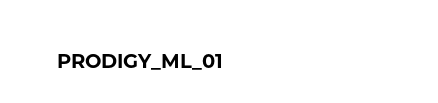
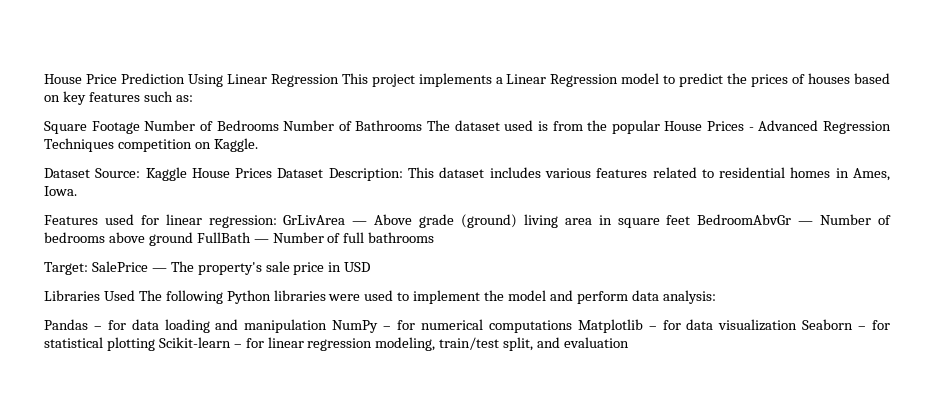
- PRODIGY_ML_01
+ House Price Prediction Using Linear Regression This project implements a Linear Regression model to predict the prices of houses based on key features such as:
+ Square Footage Number of Bedrooms Number of Bathrooms The dataset used is from the popular House Prices - Advanced Regression Techniques competition on Kaggle.
+ Dataset Source: Kaggle House Prices Dataset Description: This dataset includes various features related to residential homes in Ames, Iowa.
+ Features used for linear regression: GrLivArea — Above grade (ground) living area in square feet BedroomAbvGr — Number of bedrooms above ground FullBath — Number of full bathrooms
+ Target: SalePrice — The property's sale price in USD
+ Libraries Used The following Python libraries were used to implement the model and perform data analysis:
+ Pandas – for data loading and manipulation NumPy – for numerical computations Matplotlib – for data visualization Seaborn – for statistical plotting Scikit-learn – for linear regression modeling, train/test split, and evaluation

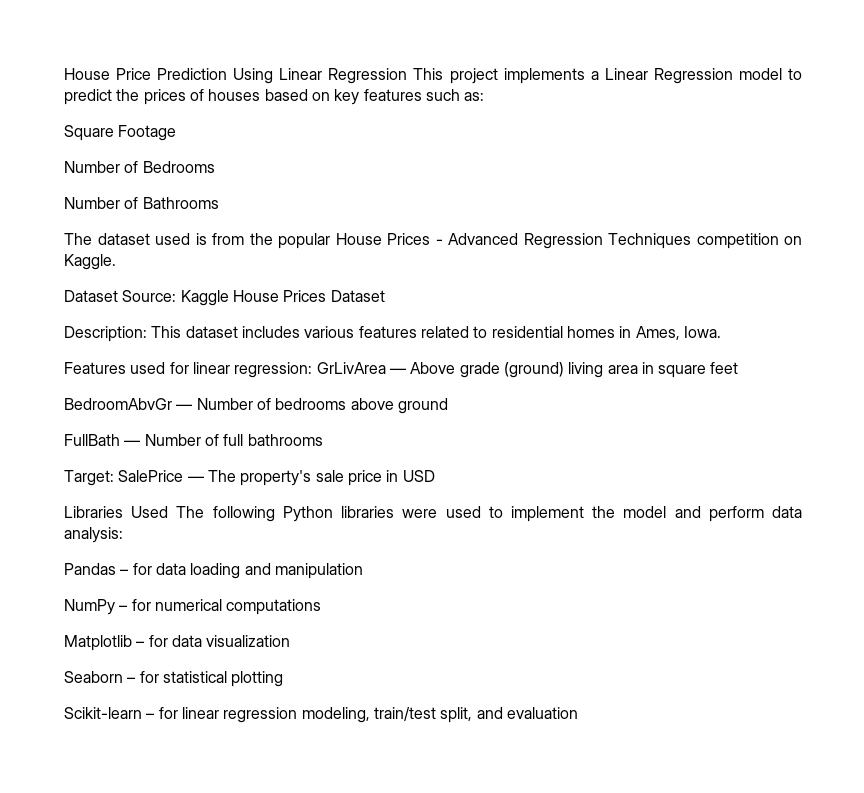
- Square Footage Number of Bedrooms Number of Bathrooms The dataset used is from the popular House Prices - Advanced Regression Techniques competition on Kaggle.
+ Square Footage
+ Number of Bedrooms
+ Number of Bathrooms
+ The dataset used is from the popular House Prices - Advanced Regression Techniques competition on Kaggle.
- Dataset Source: Kaggle House Prices Dataset Description: This dataset includes various features related to residential homes in Ames, Iowa.
+ Dataset Source: Kaggle House Prices Dataset
+ Description: This dataset includes various features related to residential homes in Ames, Iowa.
- Features used for linear regression: GrLivArea — Above grade (ground) living area in square feet BedroomAbvGr — Number of bedrooms above ground FullBath — Number of full bathrooms
+ Features used for linear regression: GrLivArea — Above grade (ground) living area in square feet
+ BedroomAbvGr — Number of bedrooms above ground
+ FullBath — Number of full bathrooms
- Pandas – for data loading and manipulation NumPy – for numerical computations Matplotlib – for data visualization Seaborn – for statistical plotting Scikit-learn – for linear regression modeling, train/test split, and evaluation
+ Pandas – for data loading and manipulation
+ NumPy – for numerical computations
+ Matplotlib – for data visualization
+ Seaborn – for statistical plotting
+ Scikit-learn – for linear regression modeling, train/test split, and evaluation

